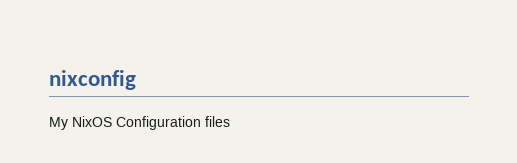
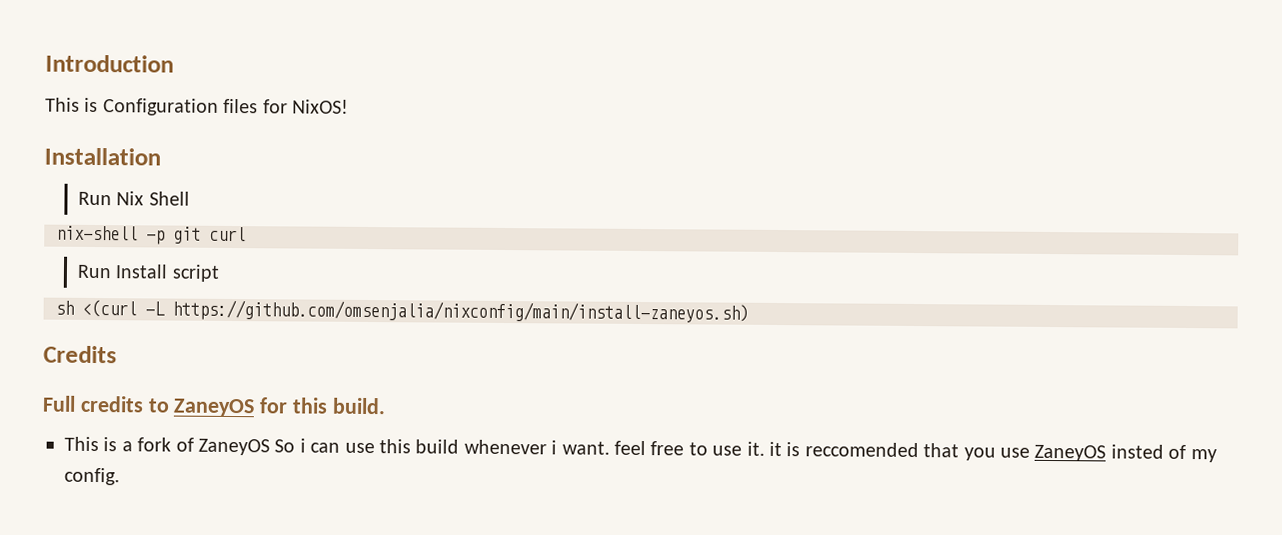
- nixconfig
- My NixOS Configuration files
+ Introduction
+ This is Configuration files for NixOS!
+ Installation
+ Run Nix Shell
+ nix-shell -p git curl
+ Run Install script
+ sh <(curl -L https://github.com/omsenjalia/nixconfig/main/install-zaneyos.sh)
+ Credits
+ Full credits to ZaneyOS for this build.
+ This is a fork of ZaneyOS So i can use this build whenever i want. feel free to use it. it is reccomended that you use ZaneyOS insted of my config.

